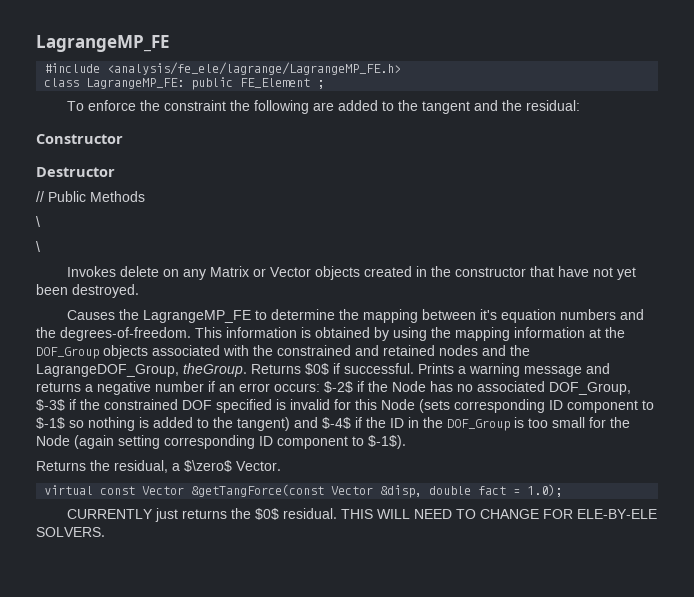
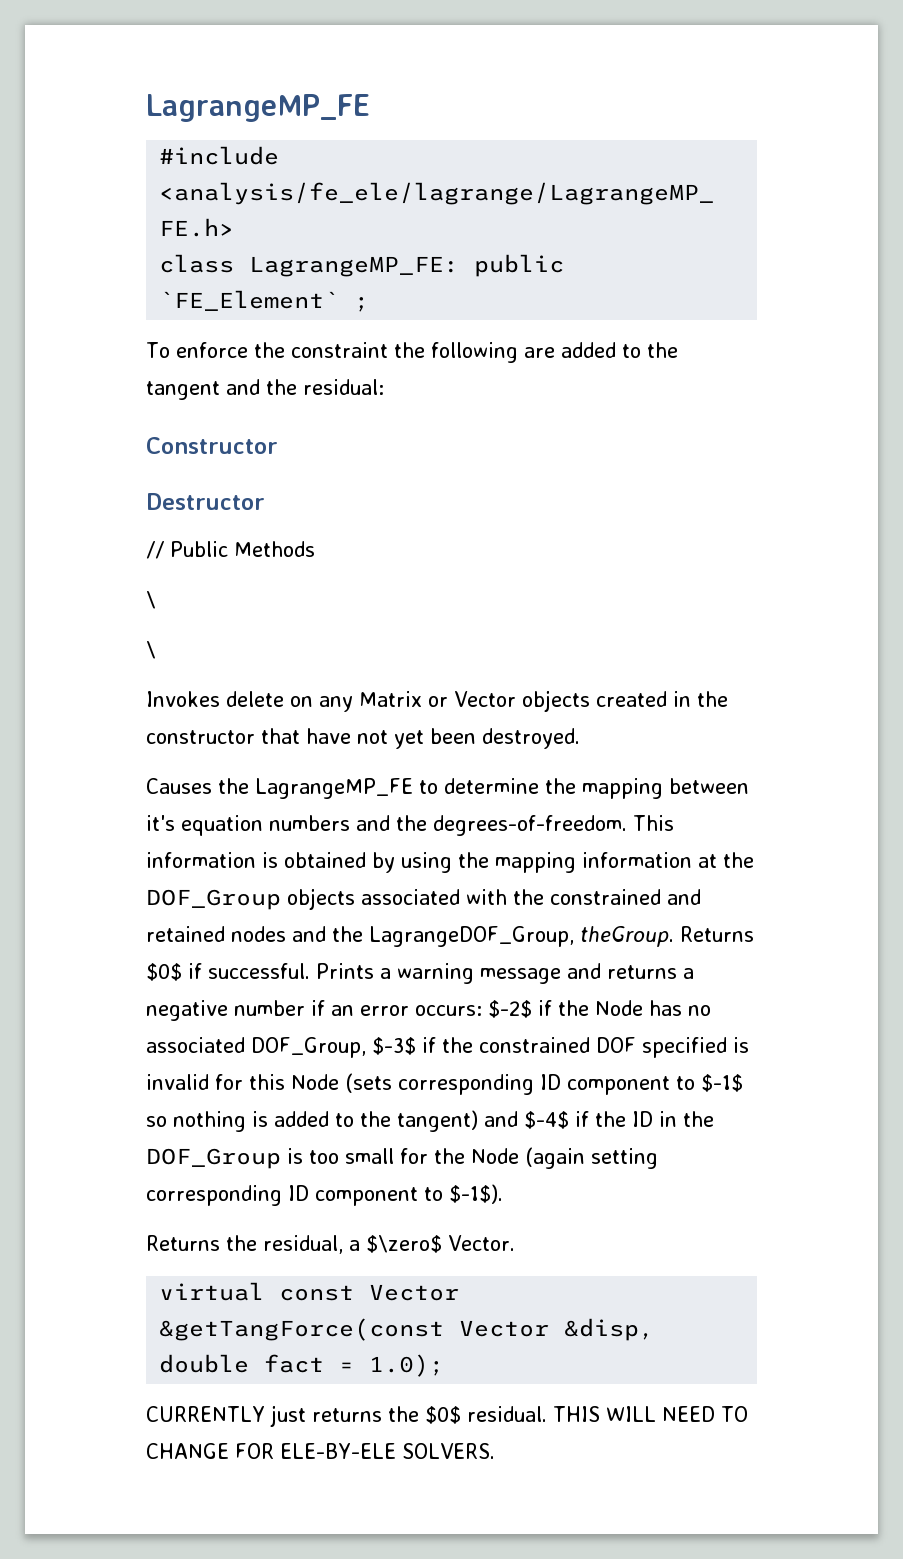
- class LagrangeMP_FE: public FE_Element ;
+ class LagrangeMP_FE: public `FE_Element` ;

